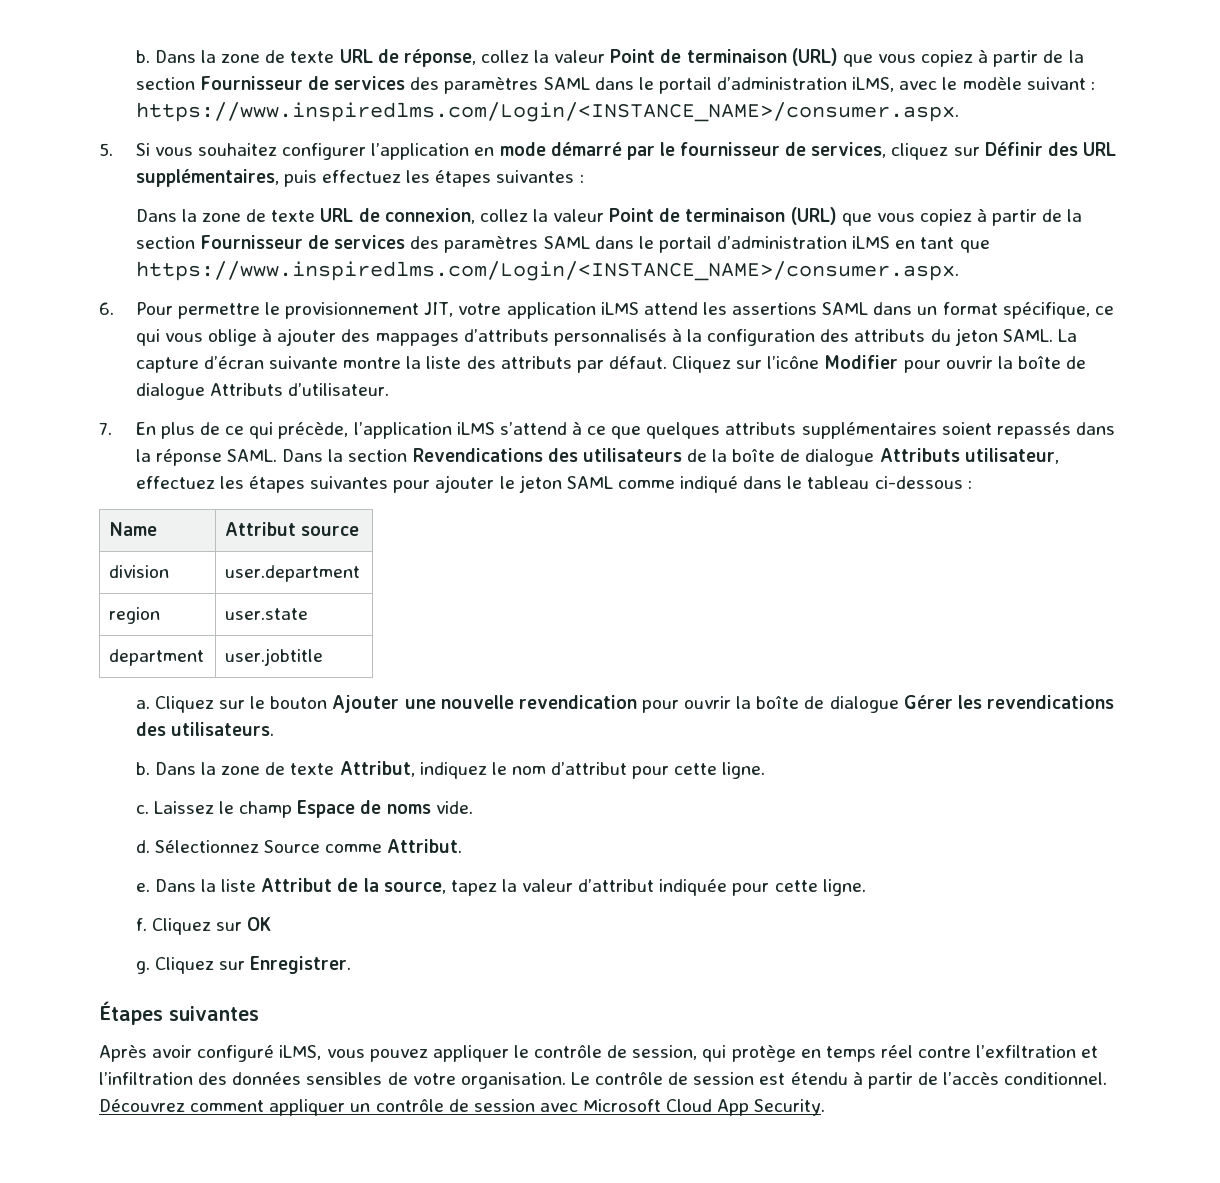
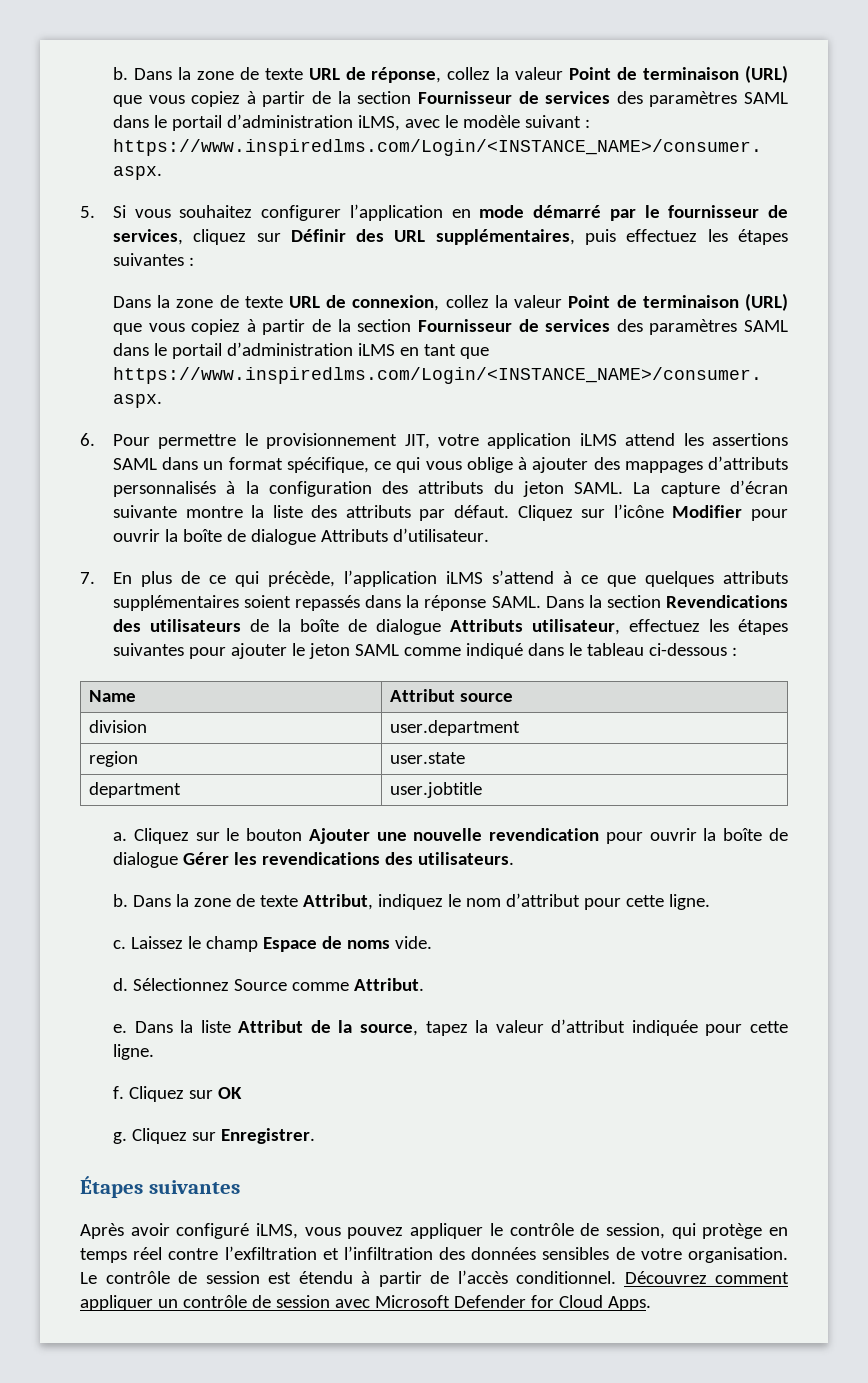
- Découvrez comment appliquer un contrôle de session avec Microsoft Cloud App Security.
+ Découvrez comment appliquer un contrôle de session avec Microsoft Defender for Cloud Apps.

